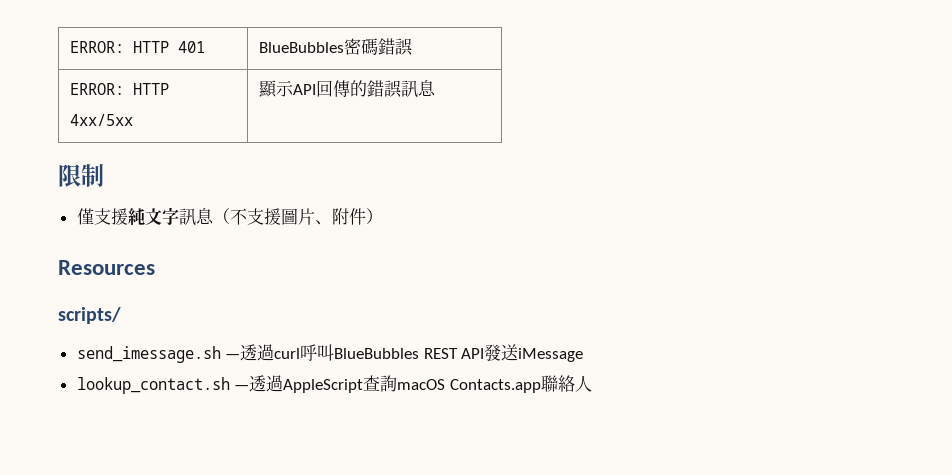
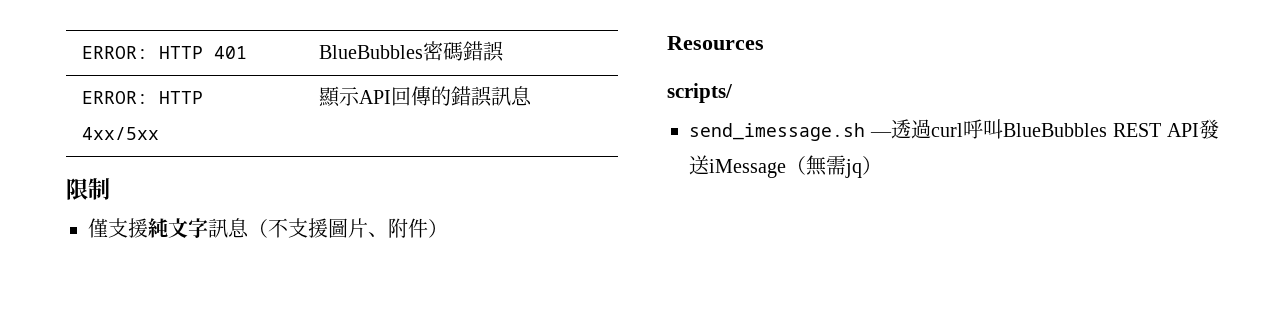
- send_imessage.sh —透過curl呼叫BlueBubbles REST API發送iMessage
- lookup_contact.sh —透過AppleScript查詢macOS Contacts.app聯絡人
+ send_imessage.sh —透過curl呼叫BlueBubbles REST API發送iMessage（無需jq）

